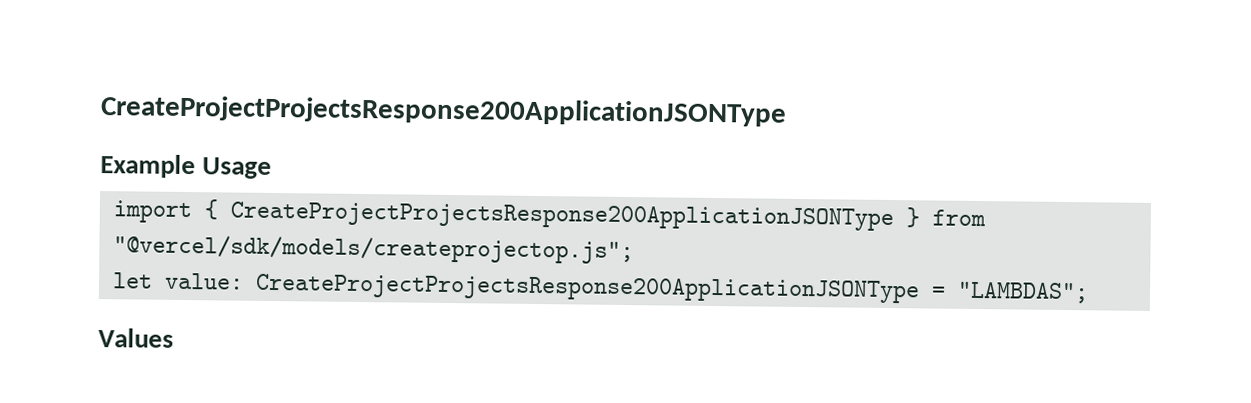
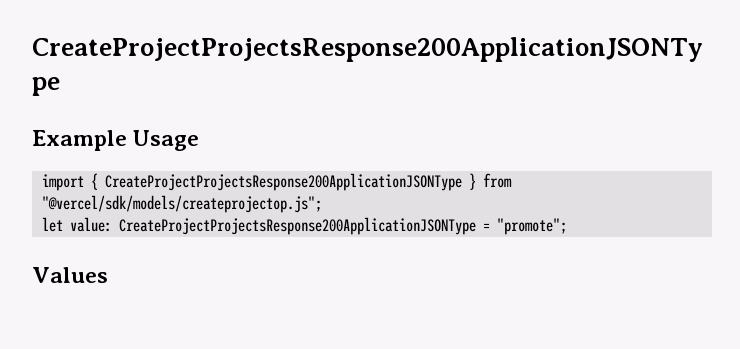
- let value: CreateProjectProjectsResponse200ApplicationJSONType = "LAMBDAS";
+ let value: CreateProjectProjectsResponse200ApplicationJSONType = "promote";

